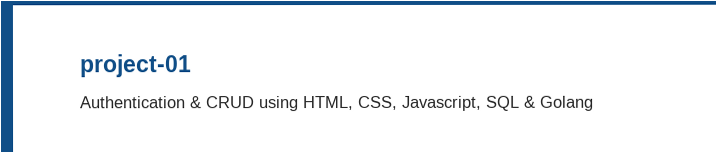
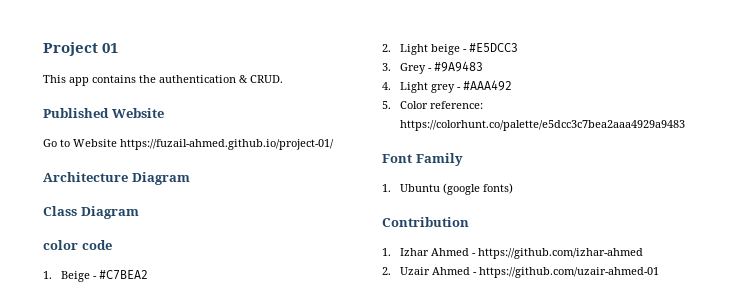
- project-01
- Authentication & CRUD using HTML, CSS, Javascript, SQL & Golang
+ Project 01
+ This app contains the authentication & CRUD.
+ Published Website
+ Go to Website https://fuzail-ahmed.github.io/project-01/
+ Architecture Diagram
+ Class Diagram
+ color code
+ 1. Beige - #C7BEA2
+ 2. Light beige - #E5DCC3
+ 3. Grey - #9A9483
+ 4. Light grey - #AAA492
+ 5. Color reference: https://colorhunt.co/palette/e5dcc3c7bea2aaa4929a9483
+ Font Family
+ 1. Ubuntu (google fonts)
+ Contribution
+ 1. Izhar Ahmed - https://github.com/izhar-ahmed
+ 2. Uzair Ahmed - https://github.com/uzair-ahmed-01

